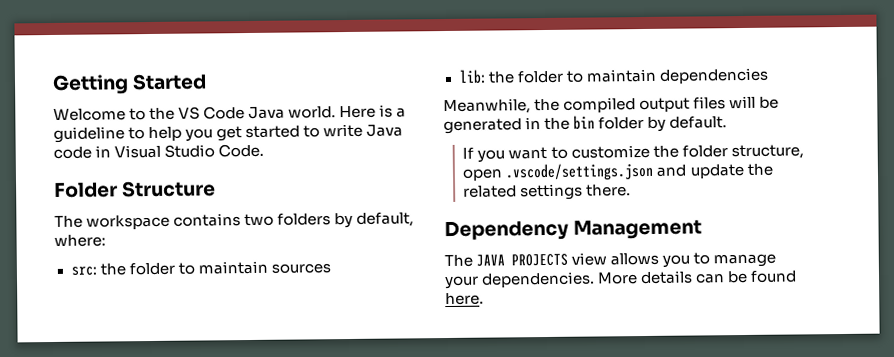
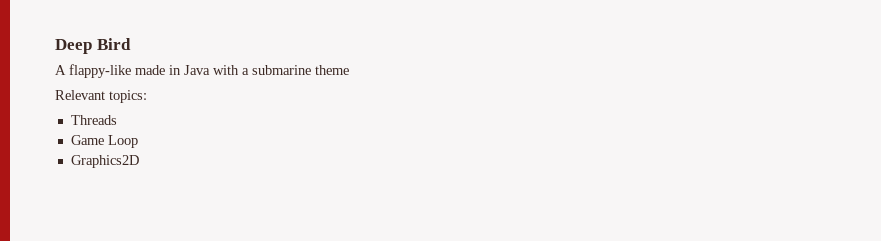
- Getting Started
- Welcome to the VS Code Java world. Here is a guideline to help you get started to write Java code in Visual Studio Code.
- Folder Structure
- The workspace contains two folders by default, where:
- src: the folder to maintain sources
- lib: the folder to maintain dependencies
- Meanwhile, the compiled output files will be generated in the bin folder by default.
- If you want to customize the folder structure, open .vscode/settings.json and update the related settings there.
- Dependency Management
- The JAVA PROJECTS view allows you to manage your dependencies. More details can be found here.
+ Deep Bird
+ A flappy-like made in Java with a submarine theme
+ Relevant topics:
+ Threads
+ Game Loop
+ Graphics2D

